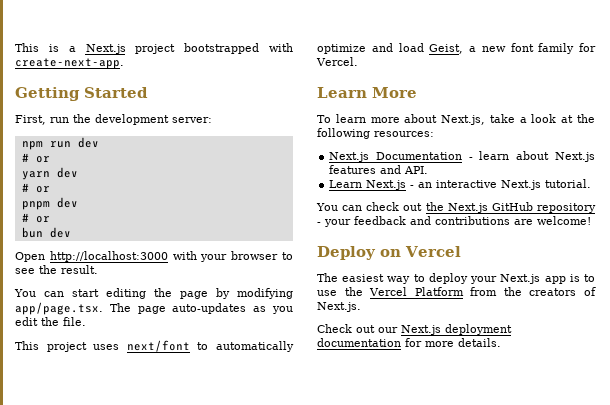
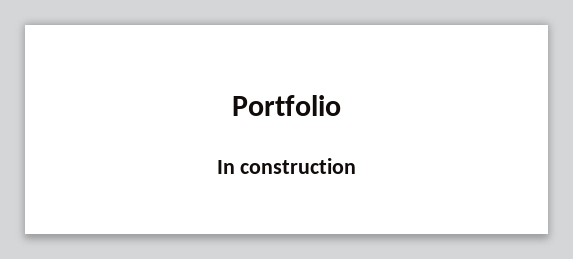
- This is a Next.js project bootstrapped with create-next-app.
- Getting Started
- First, run the development server:
- npm run dev
- # or
- yarn dev
- # or
- pnpm dev
- # or
- bun dev
- Open http://localhost:3000 with your browser to see the result.
- You can start editing the page by modifying app/page.tsx. The page auto-updates as you edit the file.
- This project uses next/font to automatically optimize and load Geist, a new font family for Vercel.
- Learn More
- To learn more about Next.js, take a look at the following resources:
- Next.js Documentation - learn about Next.js features and API.
- Learn Next.js - an interactive Next.js tutorial.
- You can check out the Next.js GitHub repository - your feedback and contributions are welcome!
- Deploy on Vercel
- The easiest way to deploy your Next.js app is to use the Vercel Platform from the creators of Next.js.
- Check out our Next.js deployment documentation for more details.
+ Portfolio
+ In construction

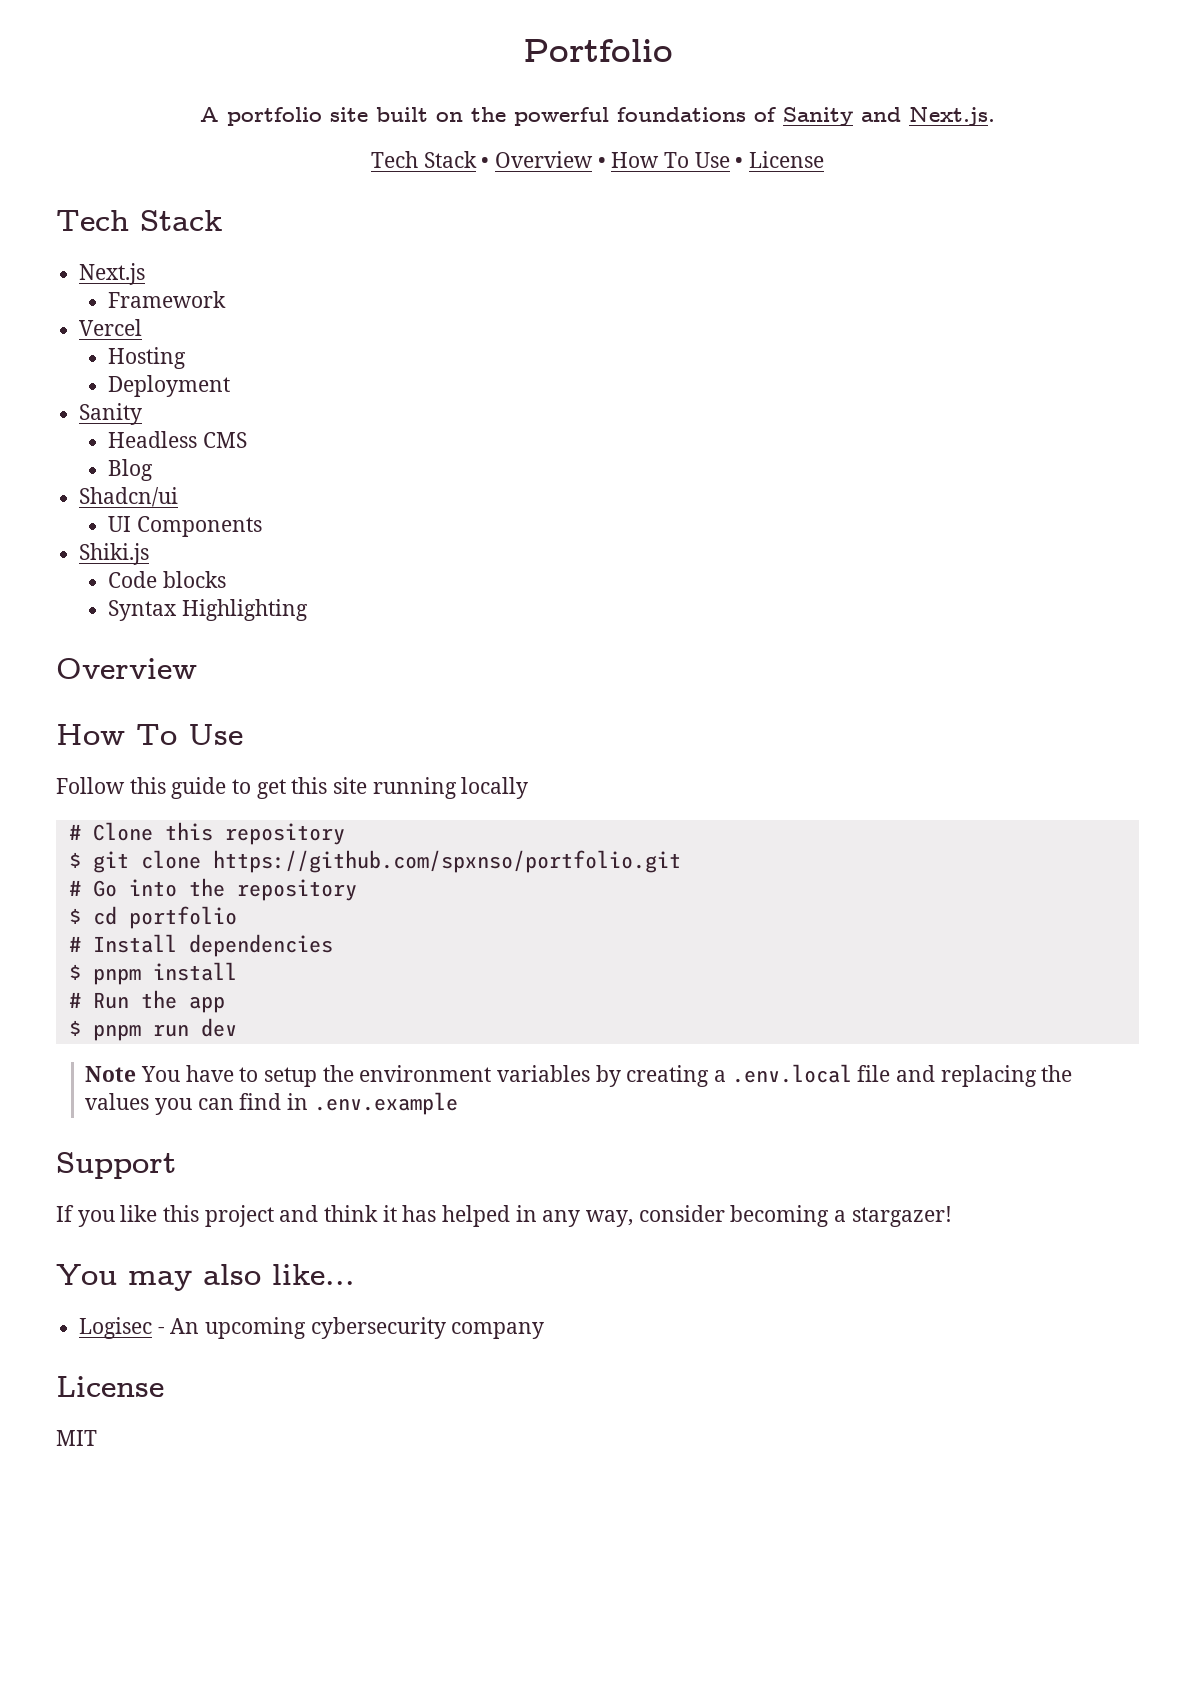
- In construction
+ A portfolio site built on the powerful foundations of Sanity and Next.js.
+ Tech Stack • Overview • How To Use • License
+ Tech Stack
+ Next.js
+ Framework
+ Vercel
+ Hosting
+ Deployment
+ Sanity
+ Headless CMS
+ Blog
+ Shadcn/ui
+ UI Components
+ Shiki.js
+ Code blocks
+ Syntax Highlighting
+ Overview
+ How To Use
+ Follow this guide to get this site running locally
+ # Clone this repository
+ $ git clone https://github.com/spxnso/portfolio.git
+ # Go into the repository
+ $ cd portfolio
+ # Install dependencies
+ $ pnpm install
+ # Run the app
+ $ pnpm run dev
+ Note You have to setup the environment variables by creating a .env.local file and replacing the values you can find in .env.example
+ Support
+ If you like this project and think it has helped in any way, consider becoming a stargazer!
+ You may also like...
+ Logisec - An upcoming cybersecurity company
+ License
+ MIT

